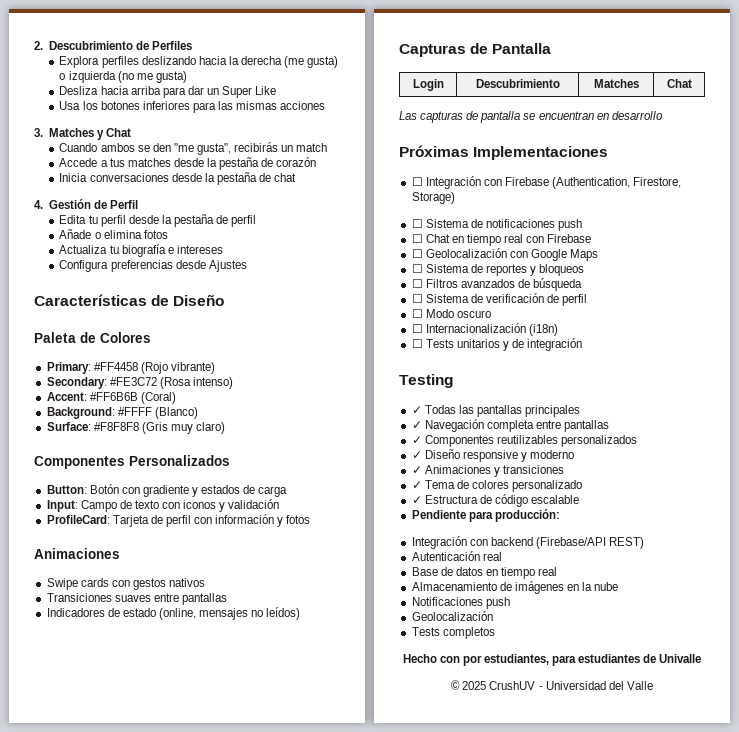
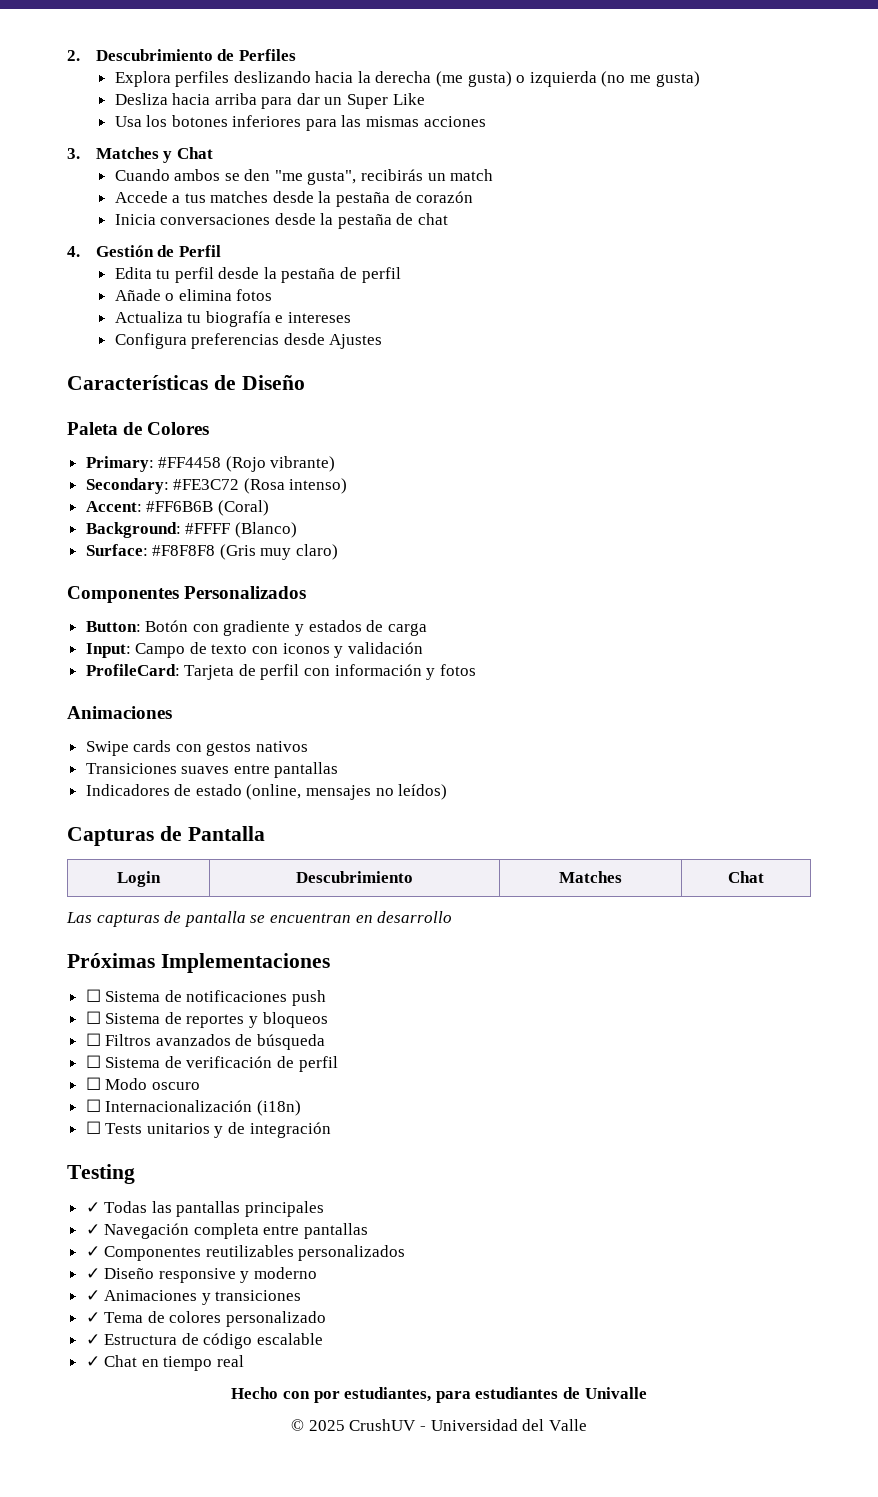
- ☐ Integración con Firebase (Authentication, Firestore, Storage)
- ☐ Chat en tiempo real con Firebase
- ☐ Geolocalización con Google Maps
- Pendiente para producción:
- Integración con backend (Firebase/API REST)
- Autenticación real
- Base de datos en tiempo real
- Almacenamiento de imágenes en la nube
- Notificaciones push
- Geolocalización
- Tests completos
+ ✓ Chat en tiempo real

